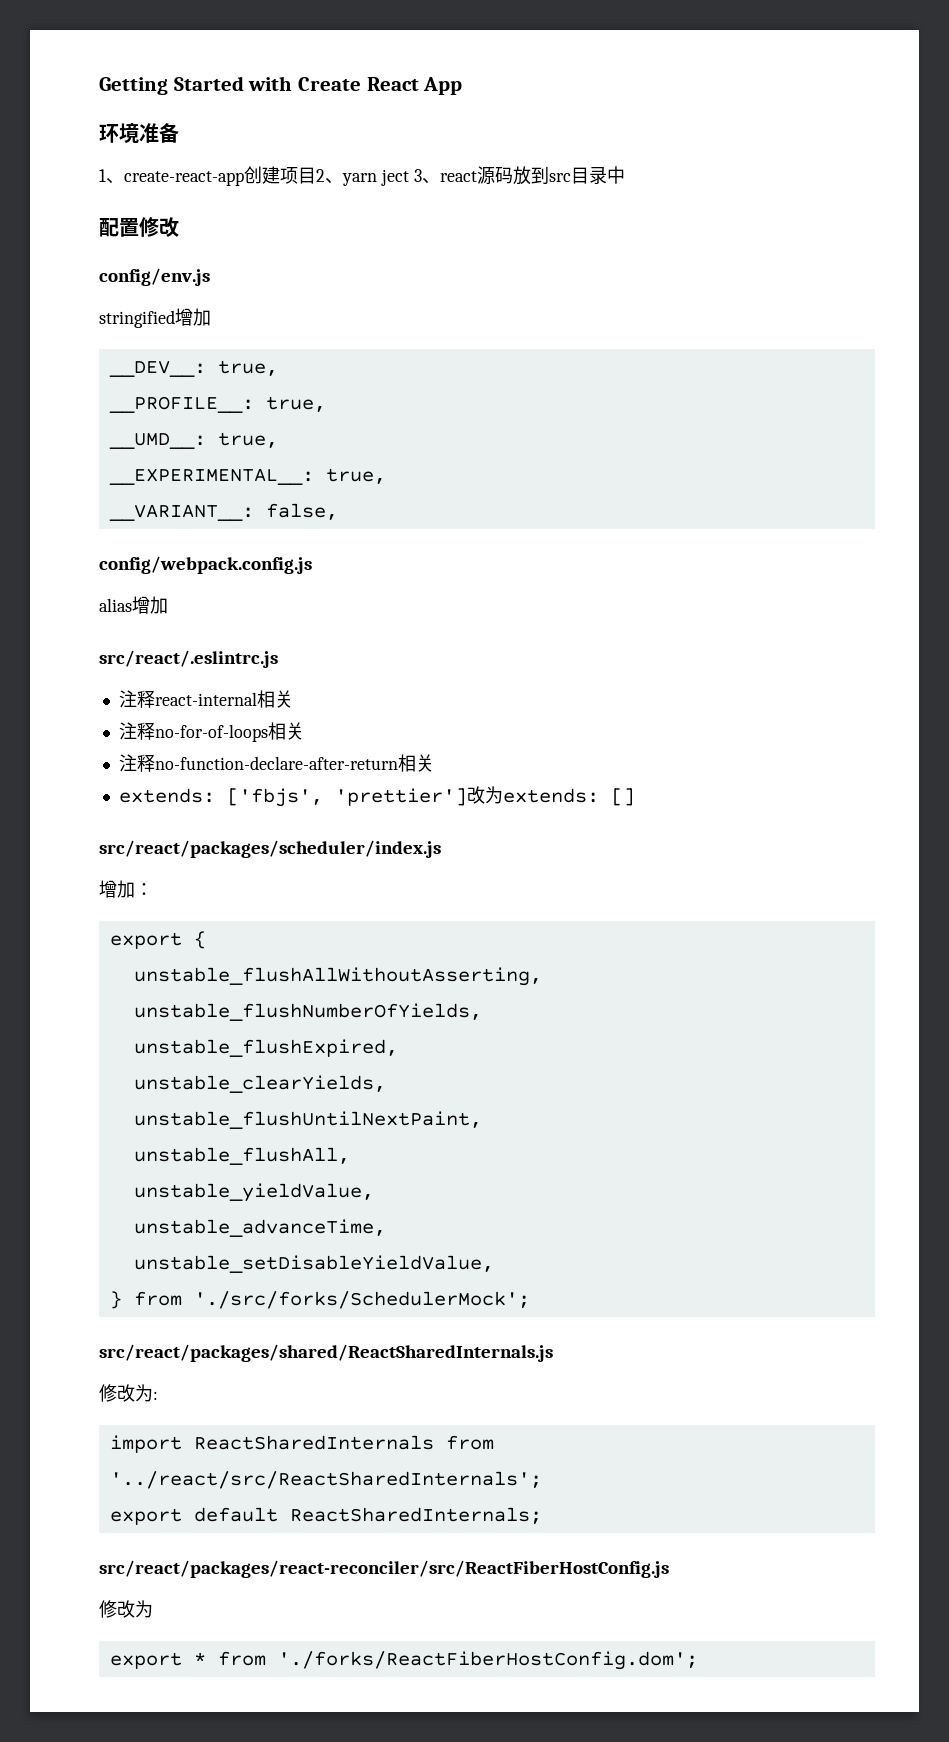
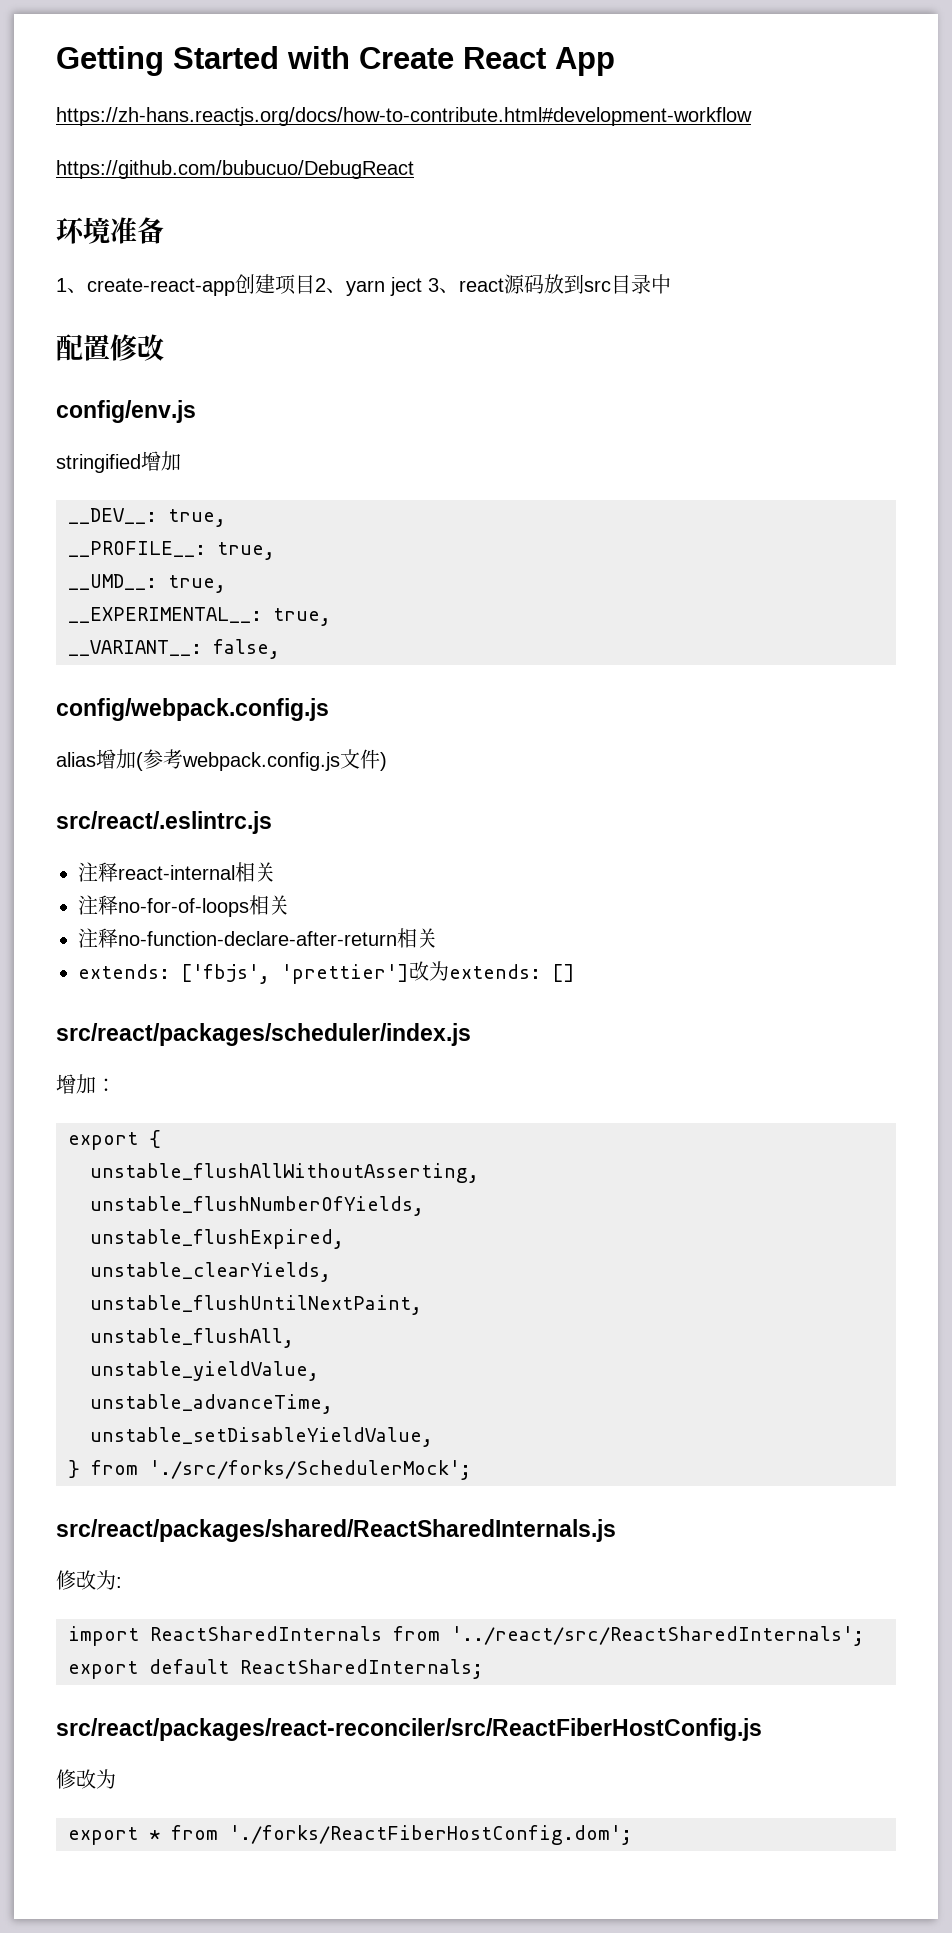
+ https://zh-hans.reactjs.org/docs/how-to-contribute.html#development-workflow
+ https://github.com/bubucuo/DebugReact
- alias增加
+ alias增加(参考webpack.config.js文件)

